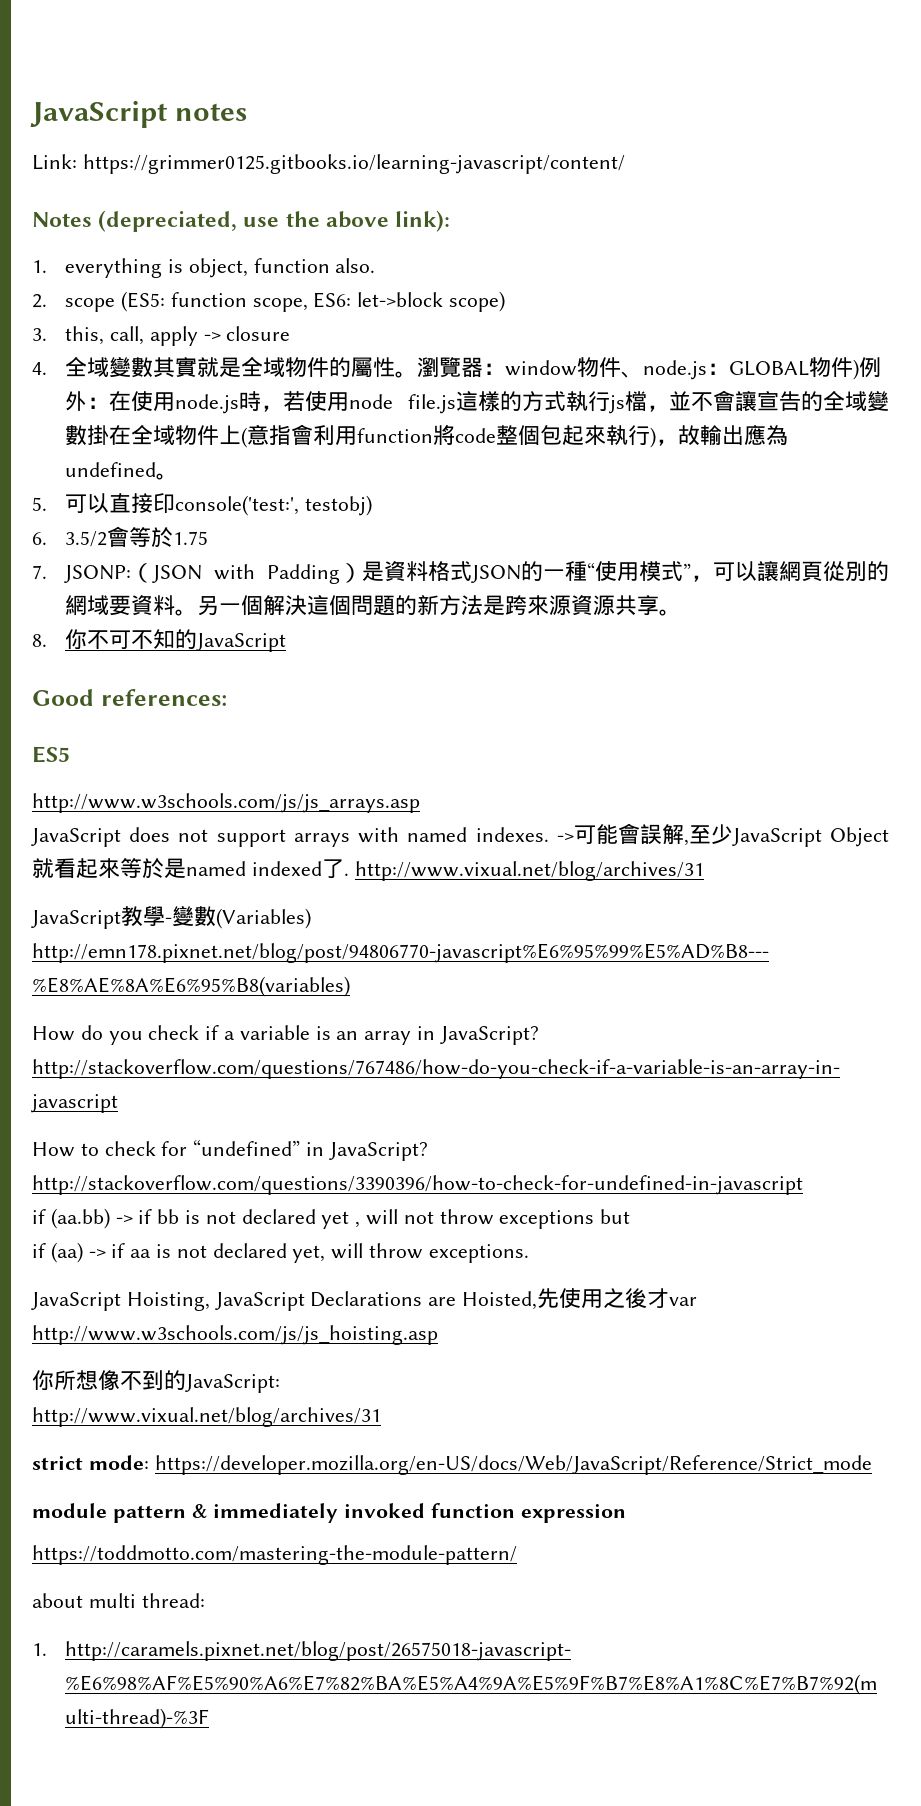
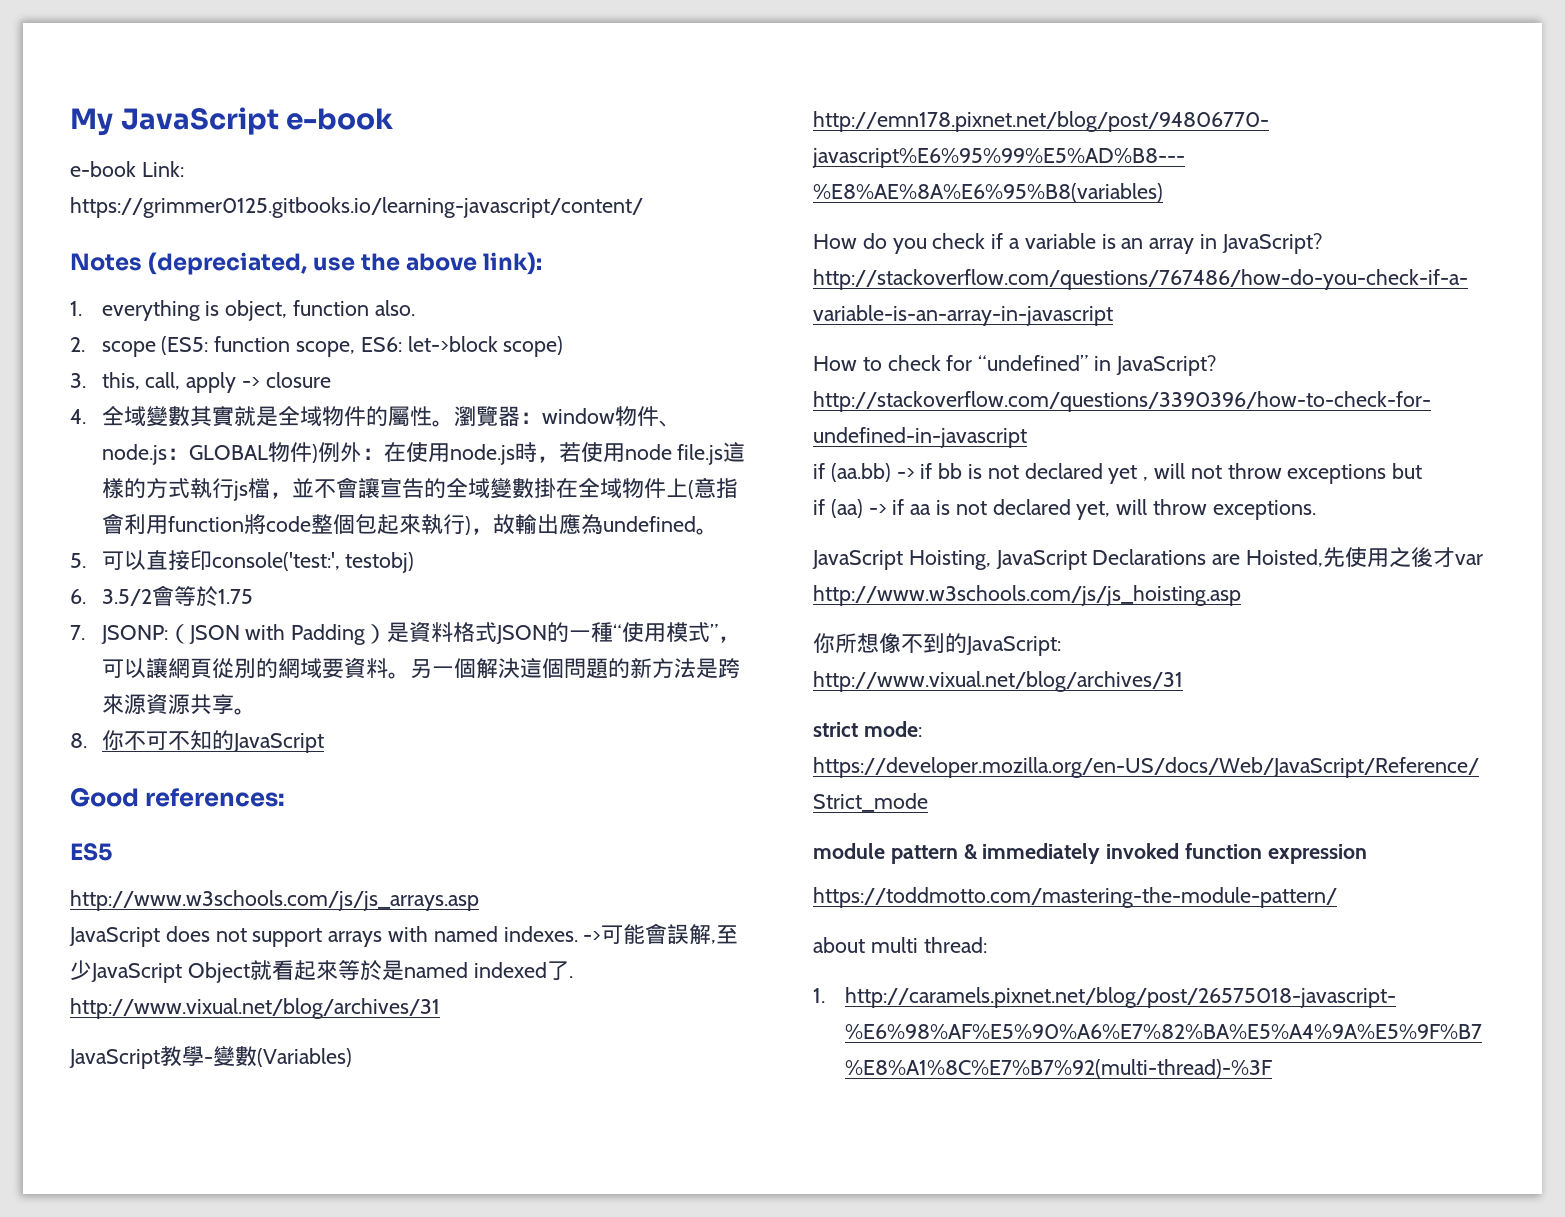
- JavaScript notes
- Link: https://grimmer0125.gitbooks.io/learning-javascript/content/
+ My JavaScript e-book
+ e-book Link: https://grimmer0125.gitbooks.io/learning-javascript/content/

